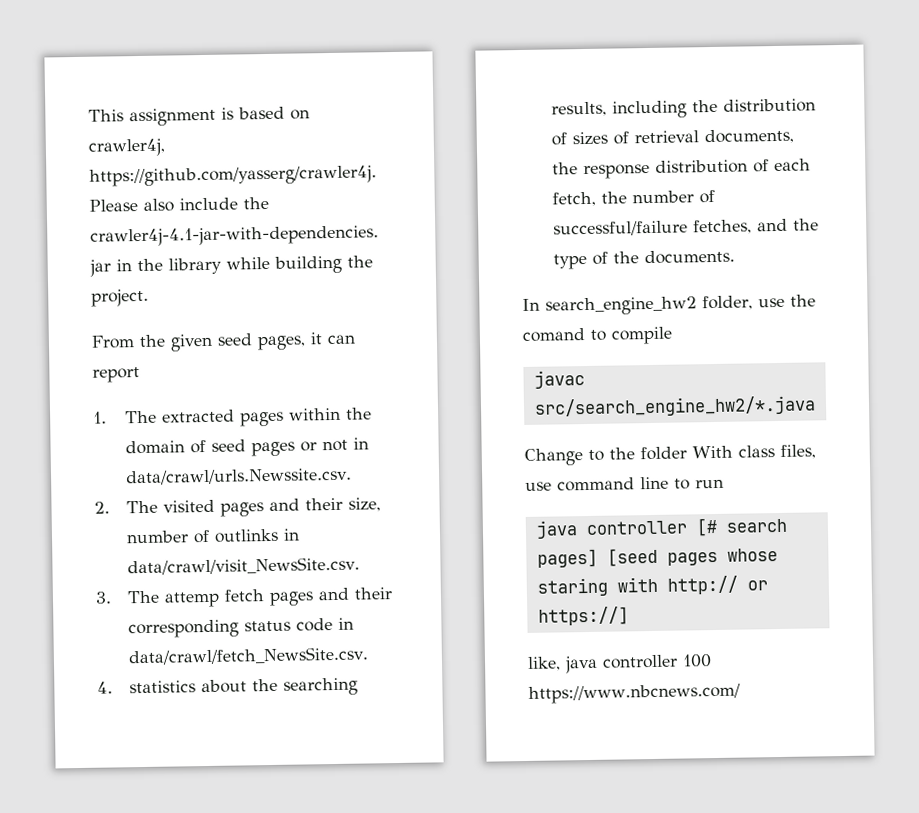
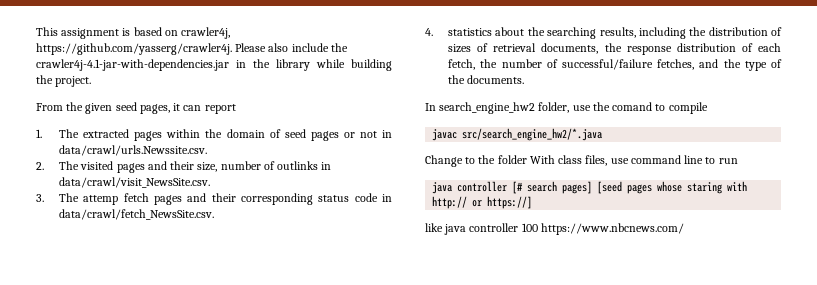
- like, java controller 100 https://www.nbcnews.com/
+ like java controller 100 https://www.nbcnews.com/

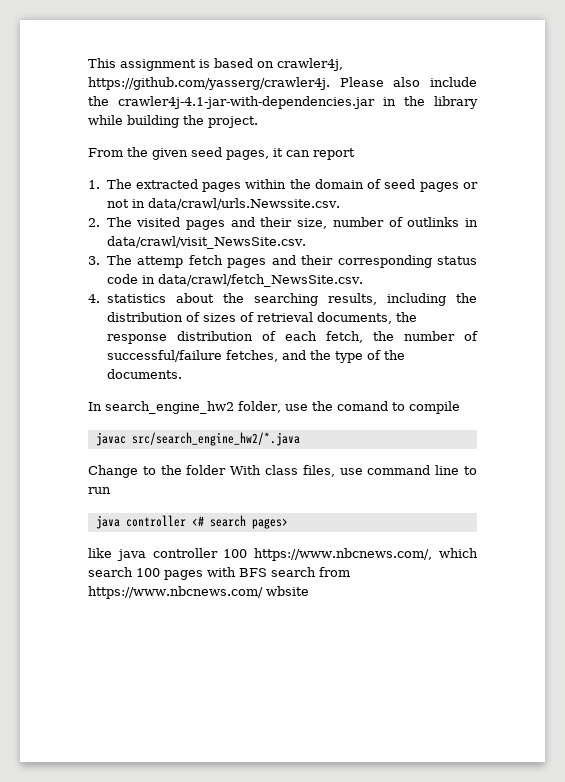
- java controller [# search pages] [seed pages whose staring with http:// or https://]
- like java controller 100 https://www.nbcnews.com/
+ java controller <# search pages>
+ like java controller 100 https://www.nbcnews.com/, which search 100 pages with BFS search from https://www.nbcnews.com/ wbsite

